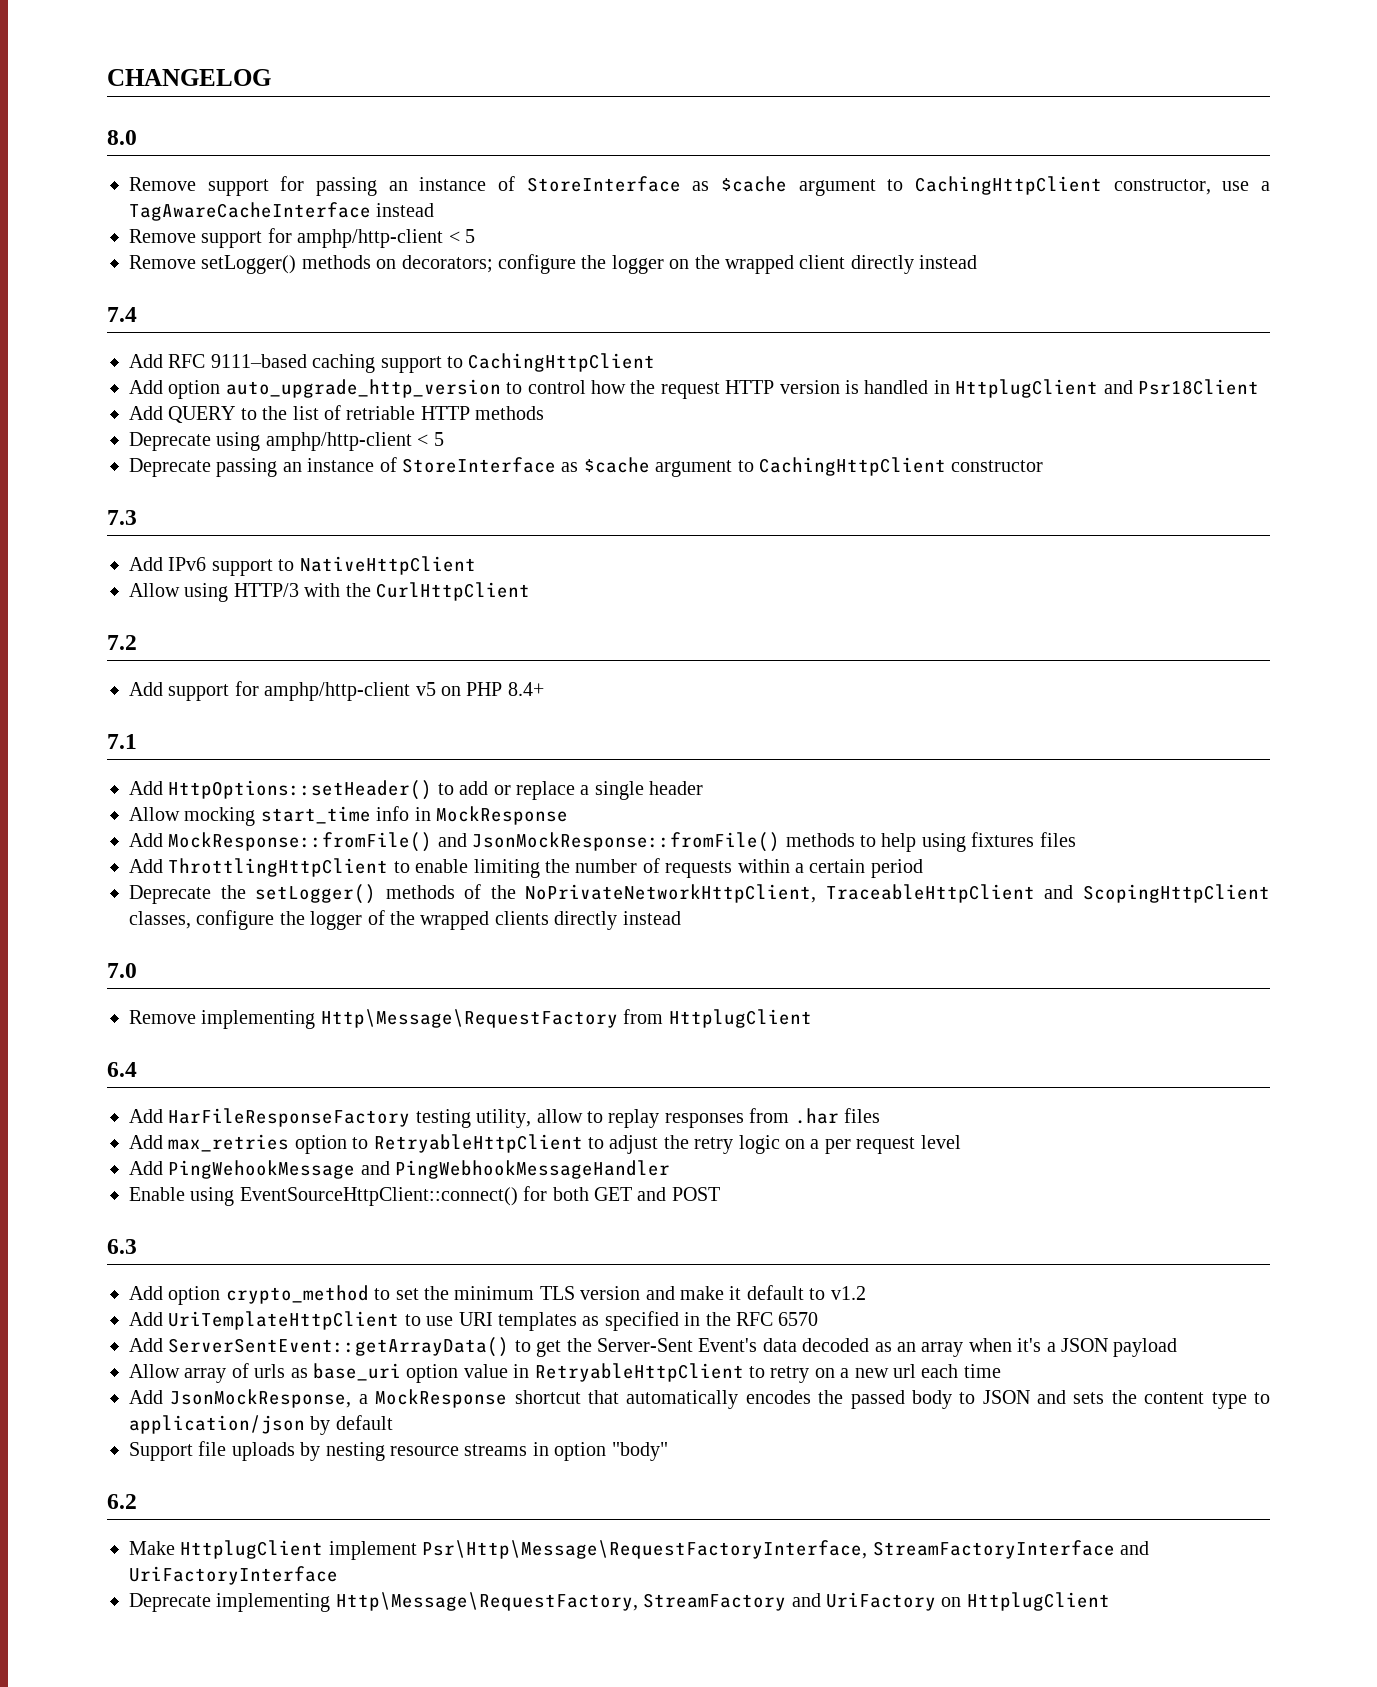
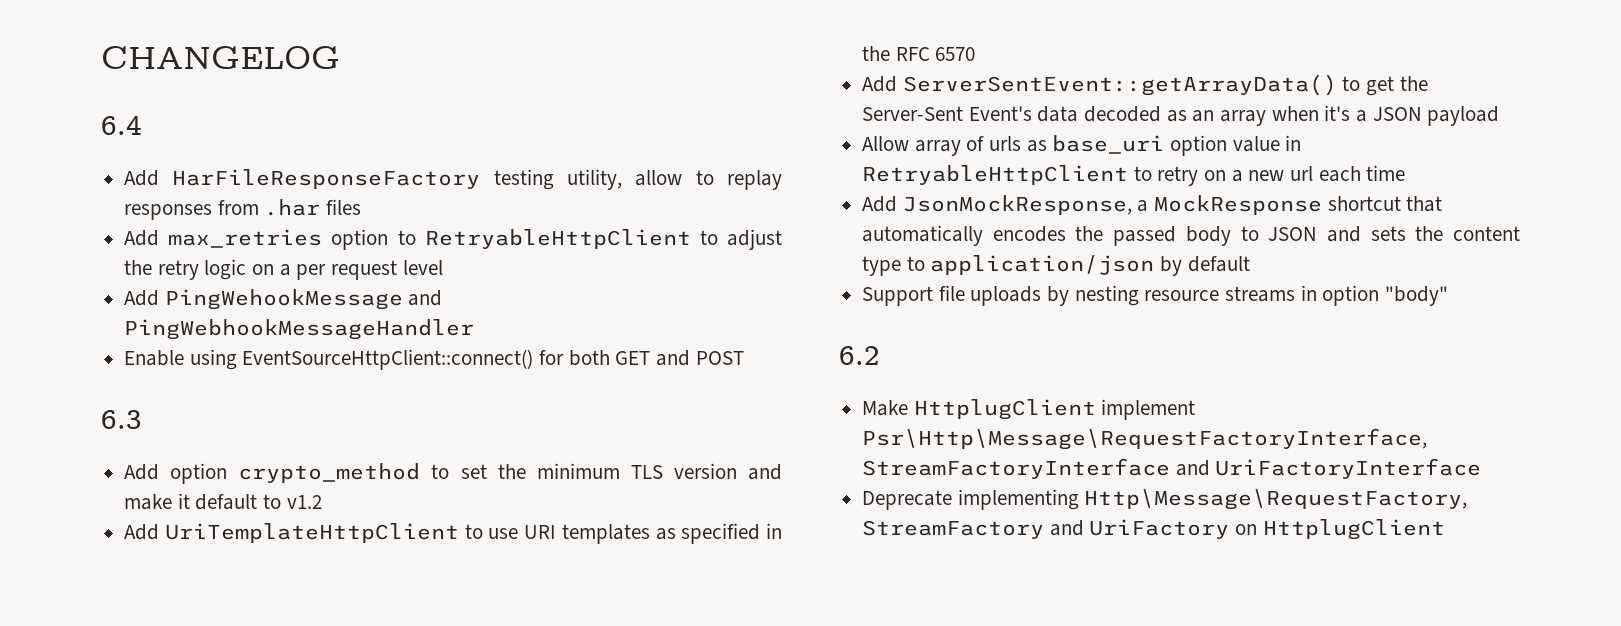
- 8.0
- Remove support for passing an instance of StoreInterface as $cache argument to CachingHttpClient constructor, use a TagAwareCacheInterface instead
- Remove support for amphp/http-client < 5
- Remove setLogger() methods on decorators; configure the logger on the wrapped client directly instead
- 7.4
- Add RFC 9111–based caching support to CachingHttpClient
- Add option auto_upgrade_http_version to control how the request HTTP version is handled in HttplugClient and Psr18Client
- Add QUERY to the list of retriable HTTP methods
- Deprecate using amphp/http-client < 5
- Deprecate passing an instance of StoreInterface as $cache argument to CachingHttpClient constructor
- 7.3
- Add IPv6 support to NativeHttpClient
- Allow using HTTP/3 with the CurlHttpClient
- 7.2
- Add support for amphp/http-client v5 on PHP 8.4+
- 7.1
- Add HttpOptions::setHeader() to add or replace a single header
- Allow mocking start_time info in MockResponse
- Add MockResponse::fromFile() and JsonMockResponse::fromFile() methods to help using fixtures files
- Add ThrottlingHttpClient to enable limiting the number of requests within a certain period
- Deprecate the setLogger() methods of the NoPrivateNetworkHttpClient, TraceableHttpClient and ScopingHttpClient classes, configure the logger of the wrapped clients directly instead
- 7.0
- Remove implementing Http\Message\RequestFactory from HttplugClient

